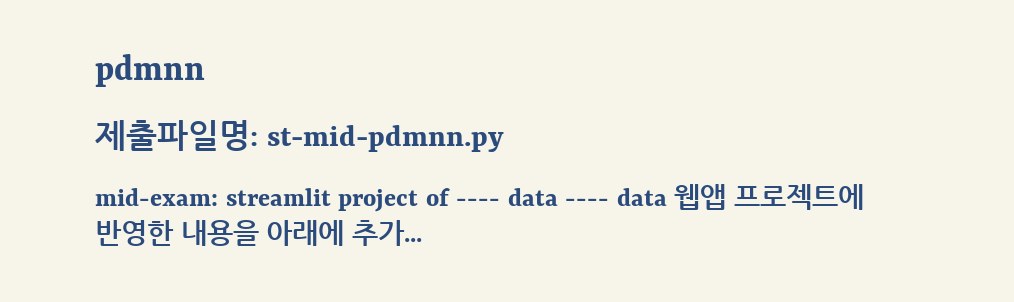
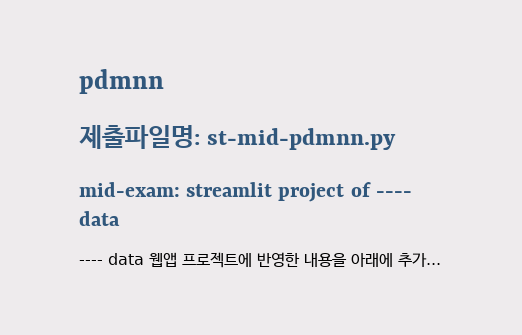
- mid-exam: streamlit project of ---- data ---- data 웹앱 프로젝트에 반영한 내용을 아래에 추가...
+ mid-exam: streamlit project of ---- data
+ ---- data 웹앱 프로젝트에 반영한 내용을 아래에 추가...

